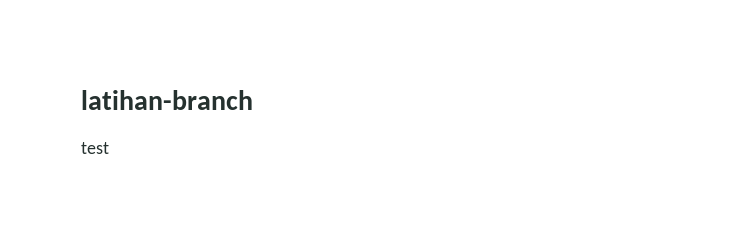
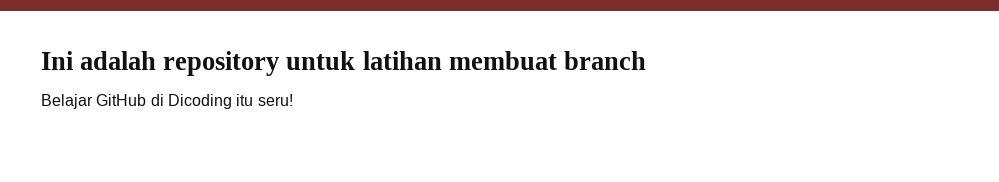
- latihan-branch
- test
+ Ini adalah repository untuk latihan membuat branch
+ Belajar GitHub di Dicoding itu seru!

